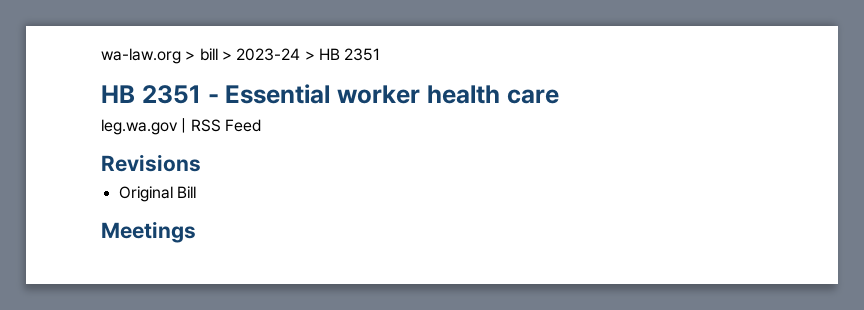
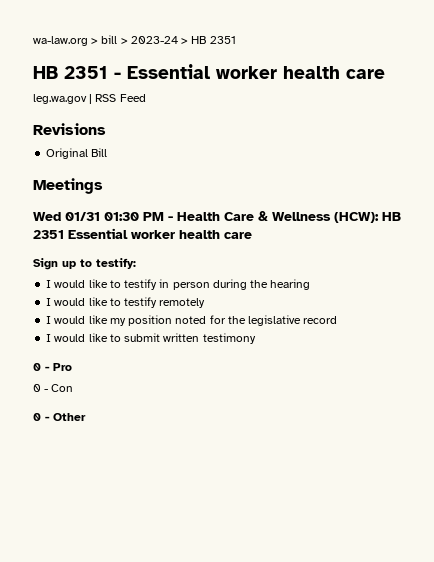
+ Wed 01/31 01:30 PM - Health Care & Wellness (HCW): HB 2351 Essential worker health care
+ Sign up to testify:
+ I would like to testify in person during the hearing
+ I would like to testify remotely
+ I would like my position noted for the legislative record
+ I would like to submit written testimony
+ 0 - Pro
+ 0 - Con
+ 0 - Other

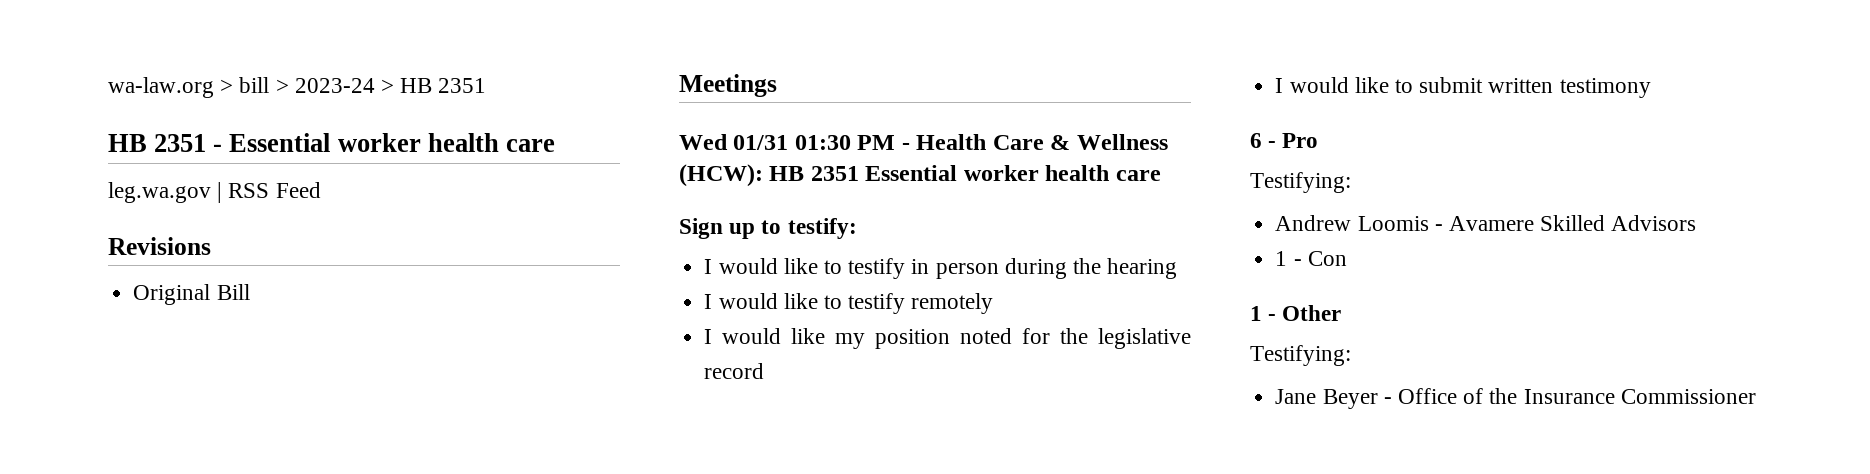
- 0 - Pro
- 0 - Con
+ 6 - Pro
+ Testifying:
+ Andrew Loomis - Avamere Skilled Advisors
+ 1 - Con
- 0 - Other
+ 1 - Other
+ Testifying:
+ Jane Beyer - Office of the Insurance Commissioner

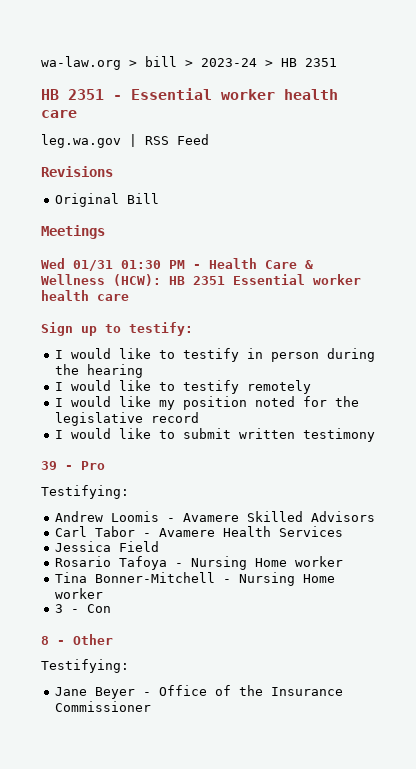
- 6 - Pro
+ 39 - Pro
- 1 - Con
+ Carl Tabor - Avamere Health Services
+ Jessica Field
+ Rosario Tafoya - Nursing Home worker
+ Tina Bonner-Mitchell - Nursing Home worker
+ 3 - Con
- 1 - Other
+ 8 - Other

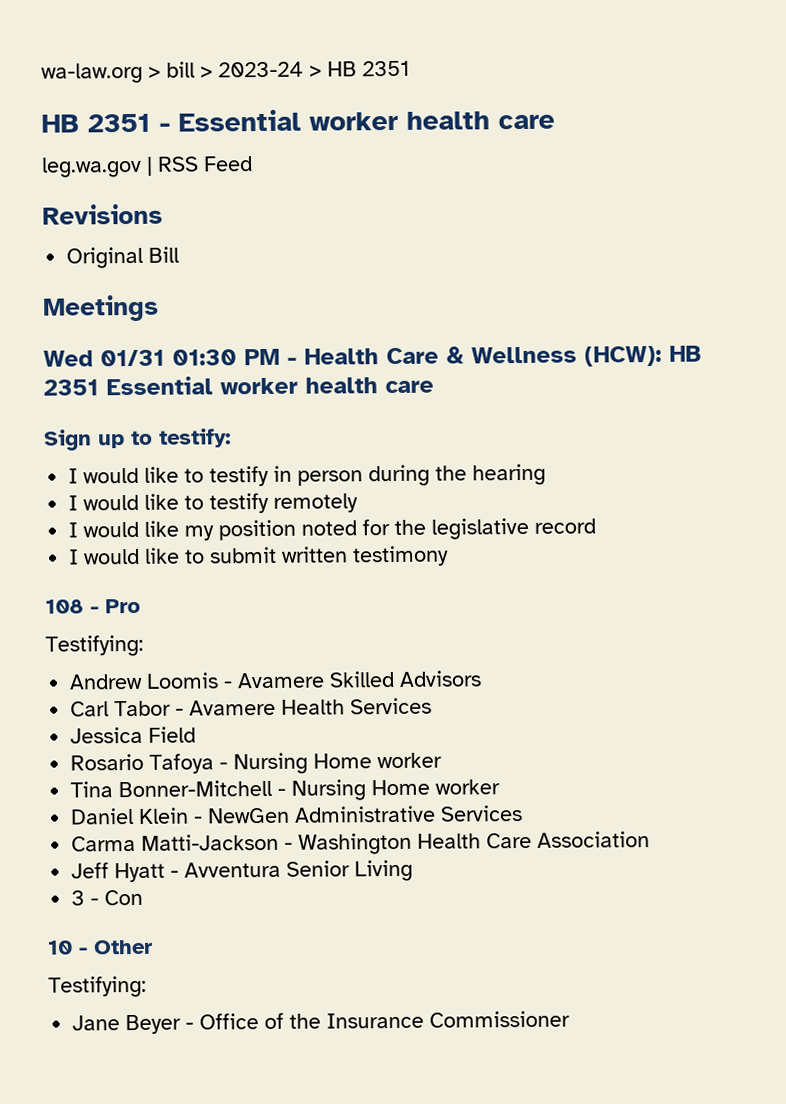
- 39 - Pro
+ 108 - Pro
+ Daniel Klein - NewGen Administrative Services
+ Carma Matti-Jackson - Washington Health Care Association
+ Jeff Hyatt - Avventura Senior Living
- 8 - Other
+ 10 - Other

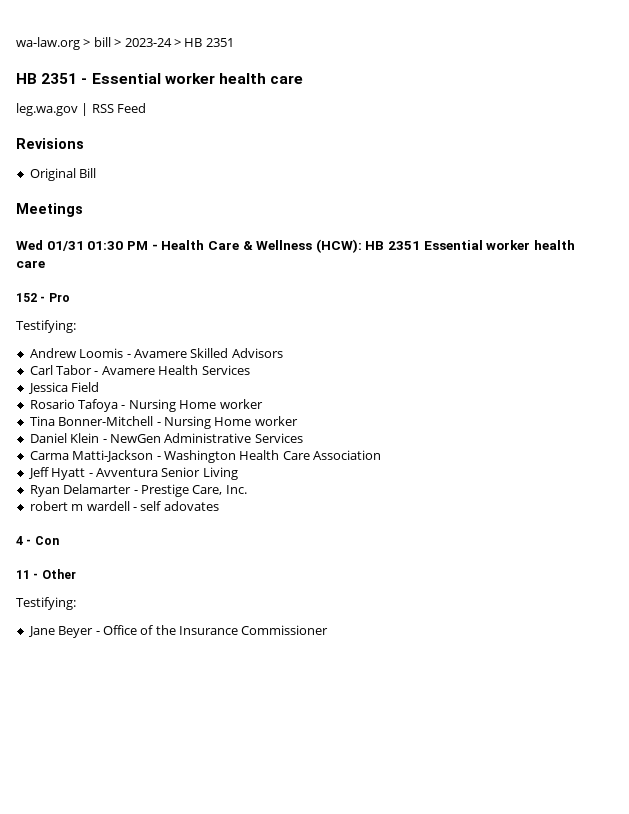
- Sign up to testify:
- I would like to testify in person during the hearing
- I would like to testify remotely
- I would like my position noted for the legislative record
- I would like to submit written testimony
- 108 - Pro
+ 152 - Pro
- 3 - Con
+ Ryan Delamarter - Prestige Care, Inc.
+ robert m wardell - self adovates
+ 4 - Con
- 10 - Other
+ 11 - Other

